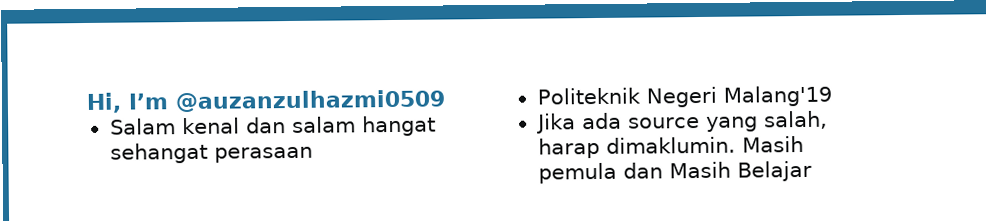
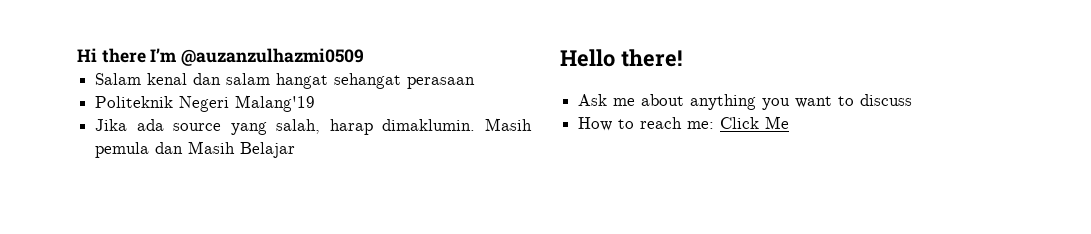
- Hi, I’m @auzanzulhazmi0509
+ Hi there I’m @auzanzulhazmi0509
+ Hello there!
+ Ask me about anything you want to discuss
+ How to reach me: Click Me

